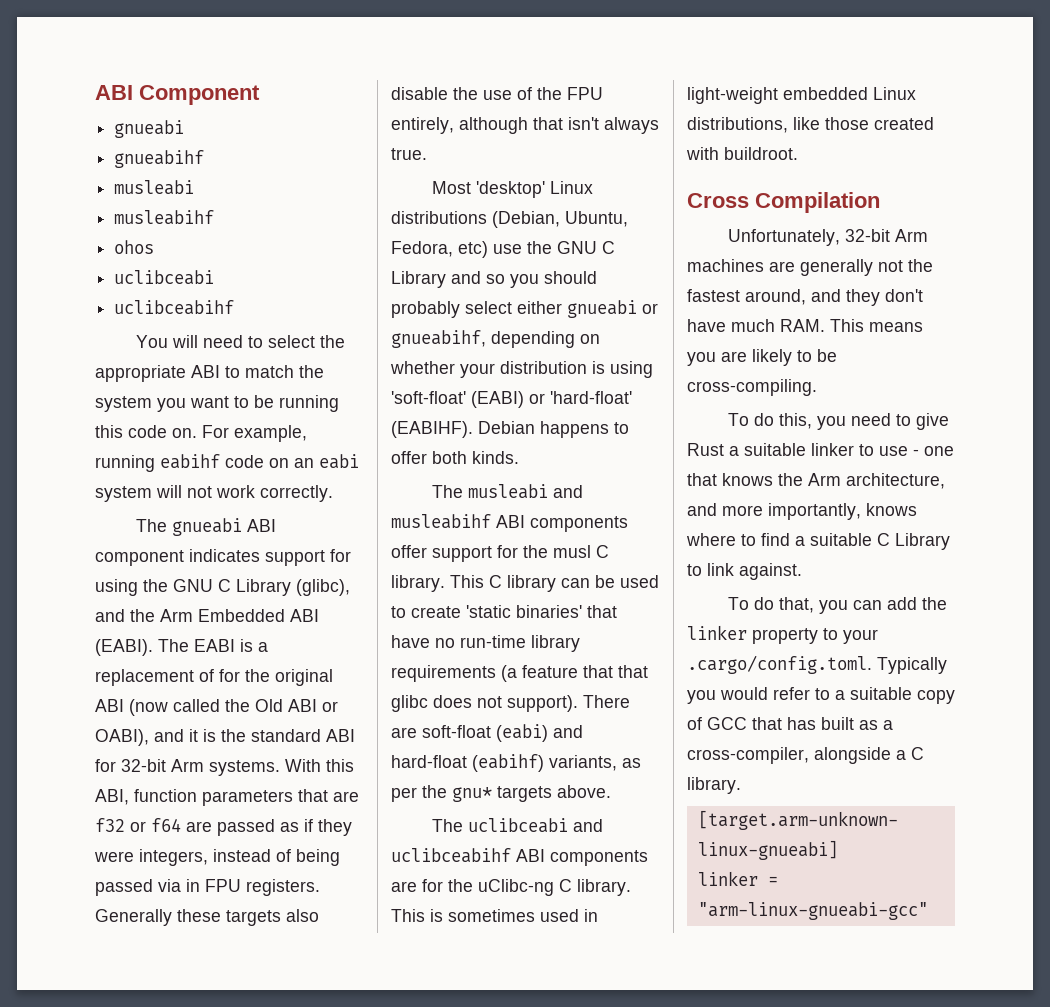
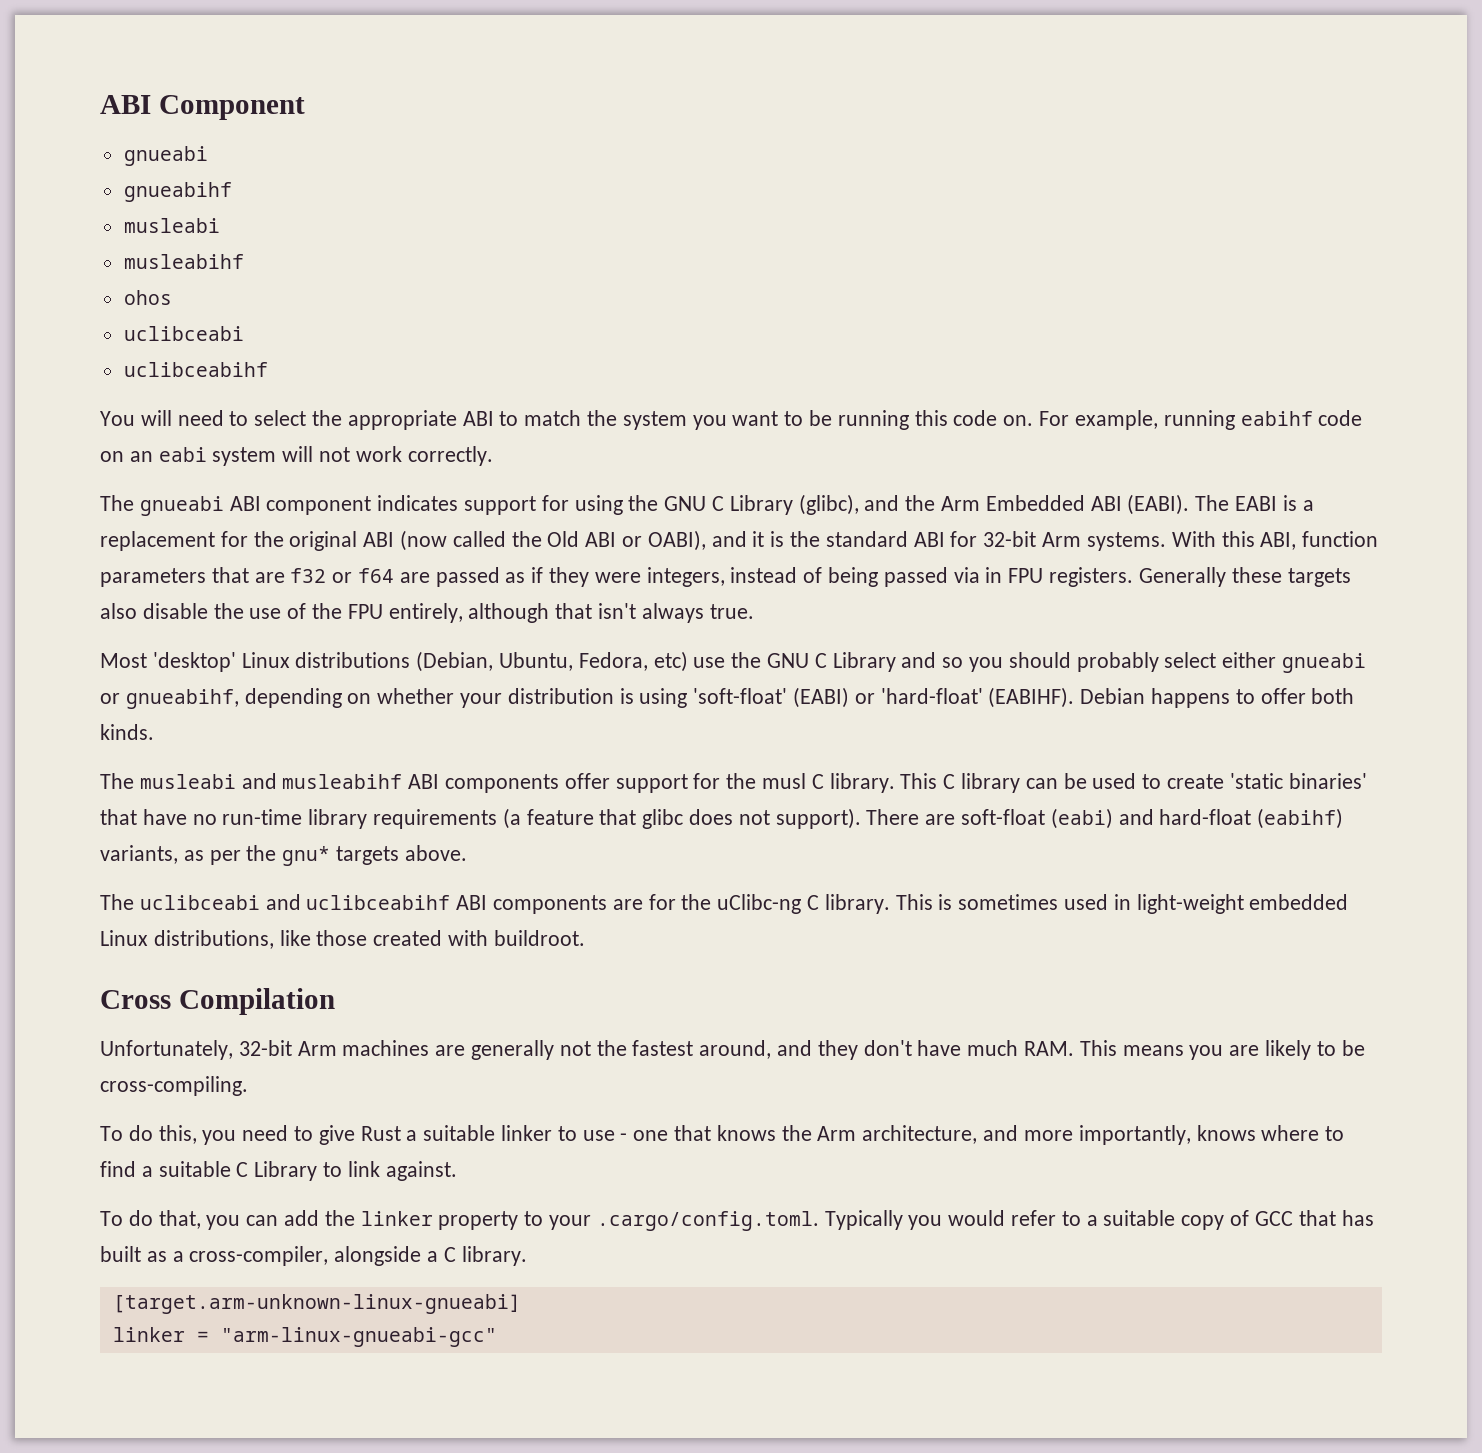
- The EABI is a replacement of for the original ABI (now called the Old ABI or OABI), and it is the standard ABI for 32-bit Arm systems.
+ The EABI is a replacement for the original ABI (now called the Old ABI or OABI), and it is the standard ABI for 32-bit Arm systems.
- This C library can be used to create 'static binaries' that have no run-time library requirements (a feature that that glibc does not support).
+ This C library can be used to create 'static binaries' that have no run-time library requirements (a feature that glibc does not support).

